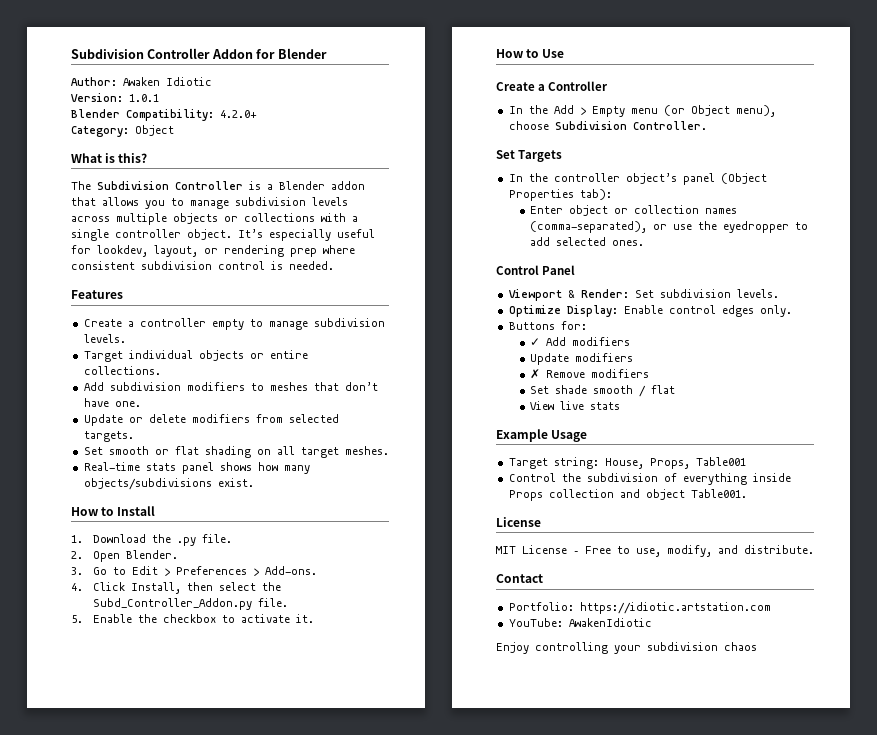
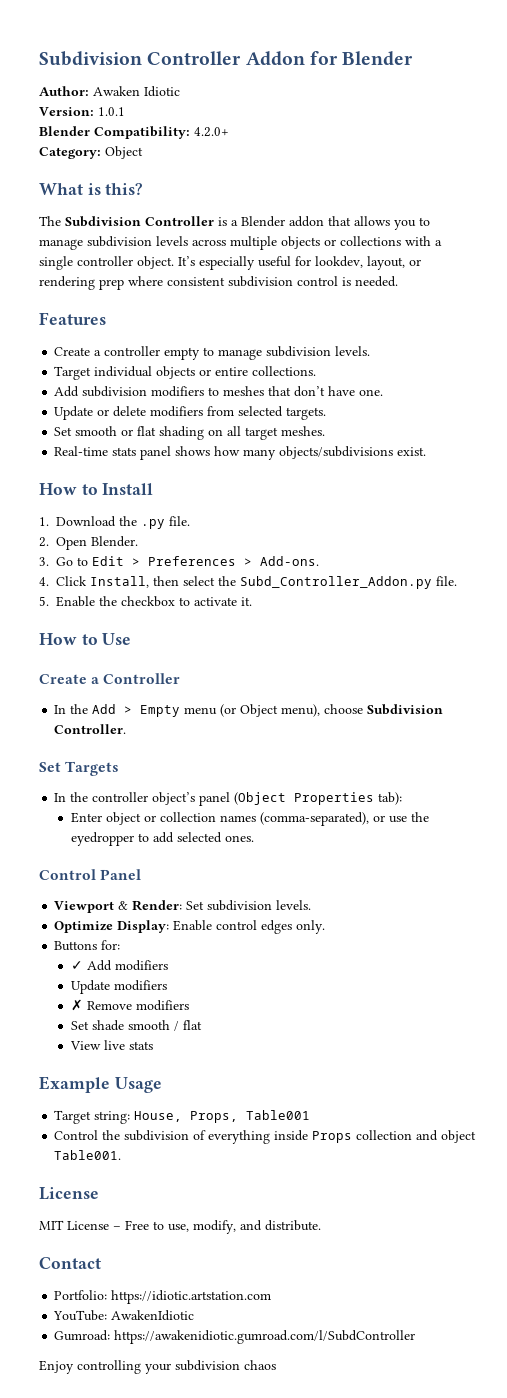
+ Gumroad: https://awakenidiotic.gumroad.com/l/SubdController

